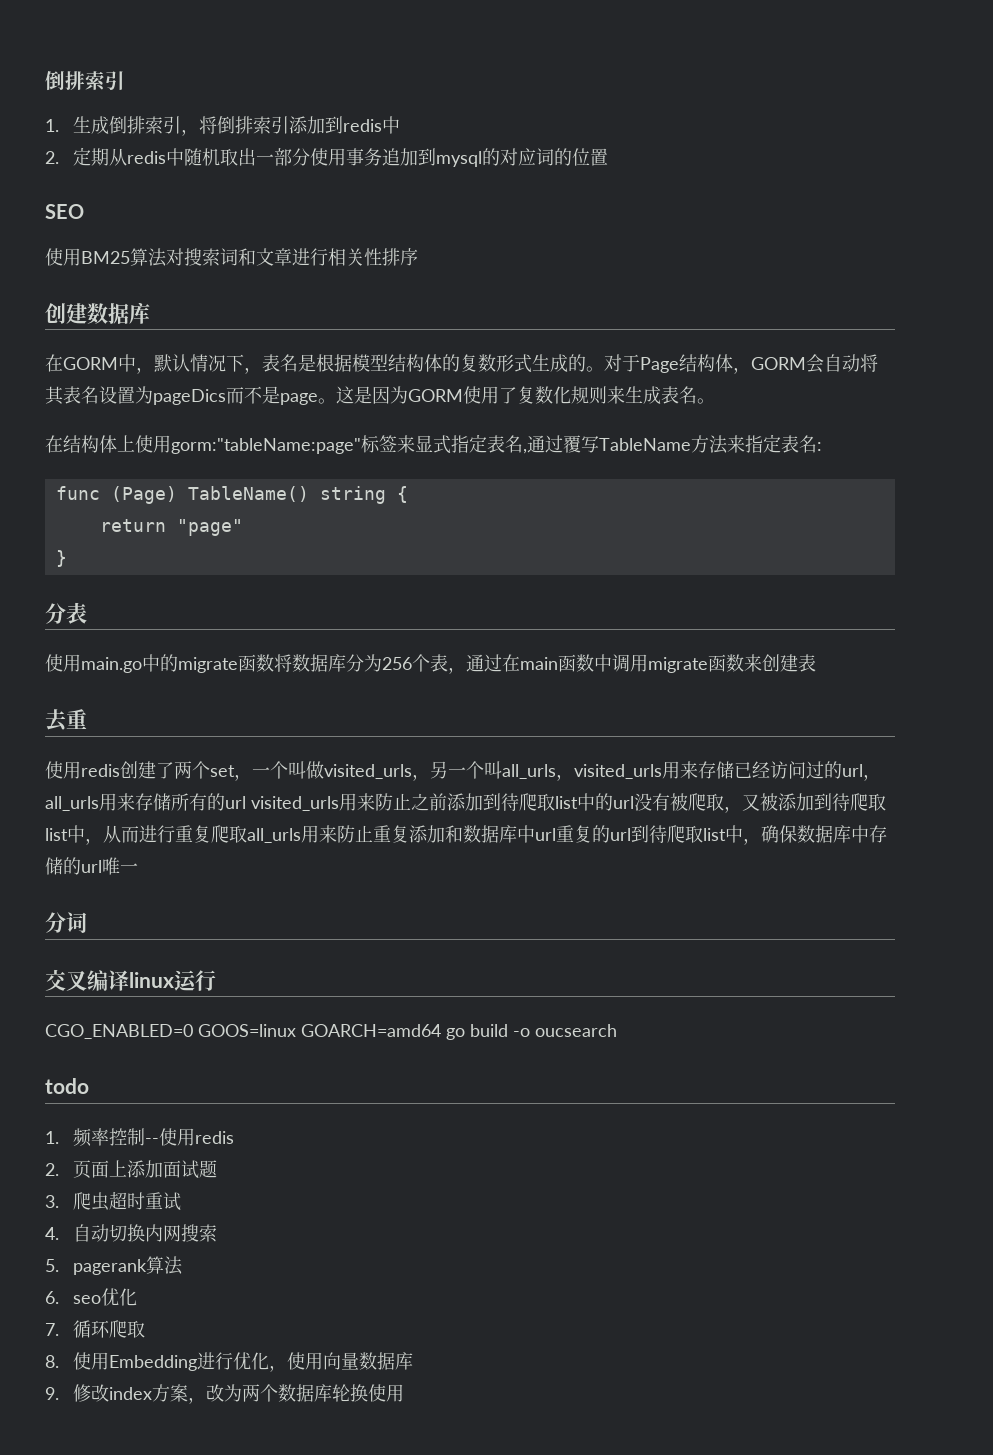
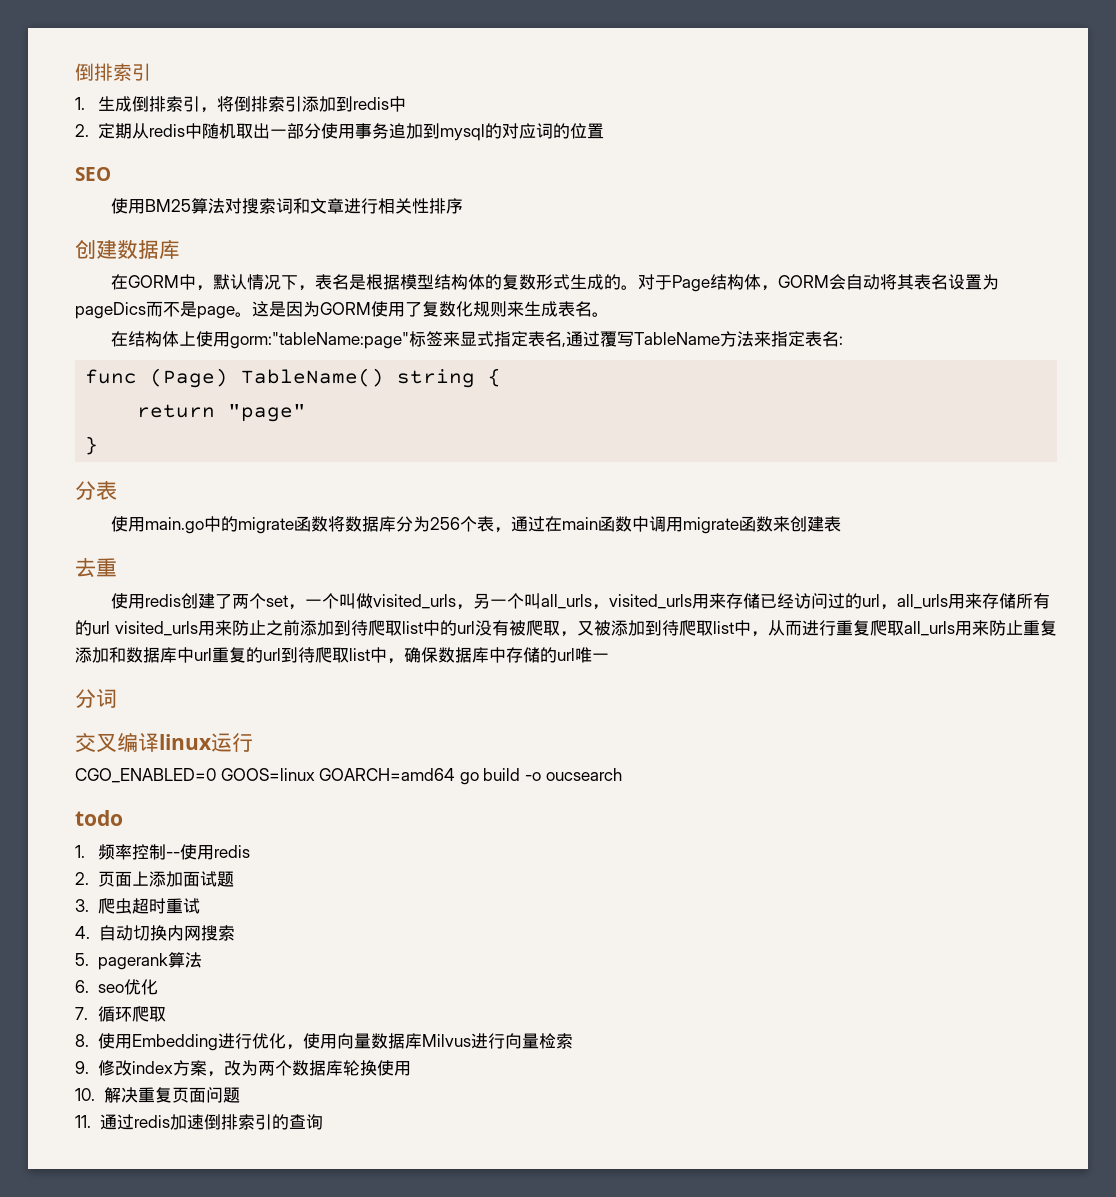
- 8.使用Embedding进行优化，使用向量数据库
+ 8.使用Embedding进行优化，使用向量数据库Milvus进行向量检索
+ 10.解决重复页面问题
+ 11.通过redis加速倒排索引的查询

